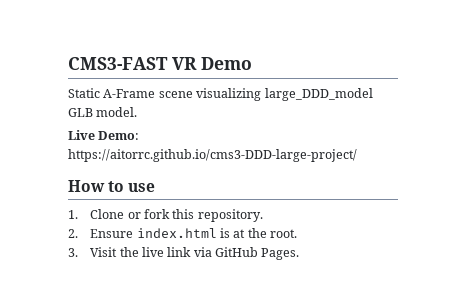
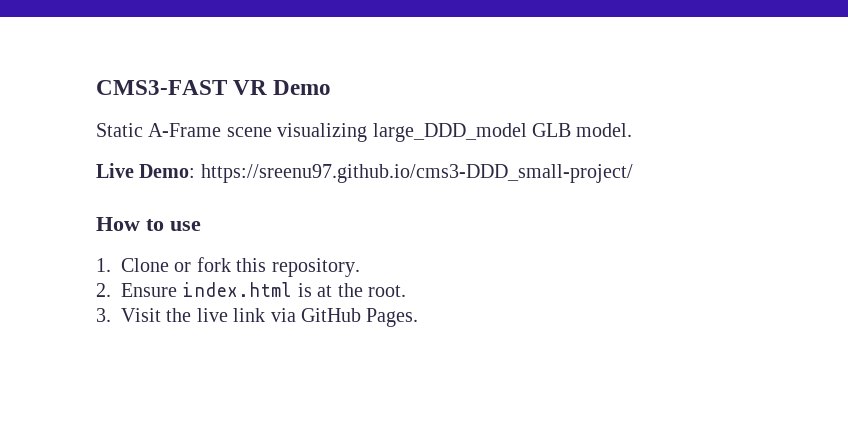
- Live Demo: https://aitorrc.github.io/cms3-DDD-large-project/
+ Live Demo: https://sreenu97.github.io/cms3-DDD_small-project/

